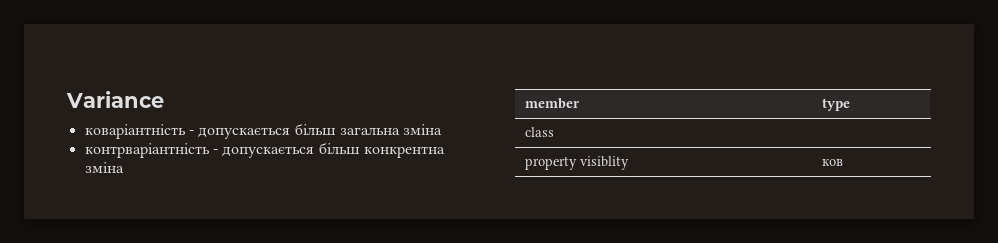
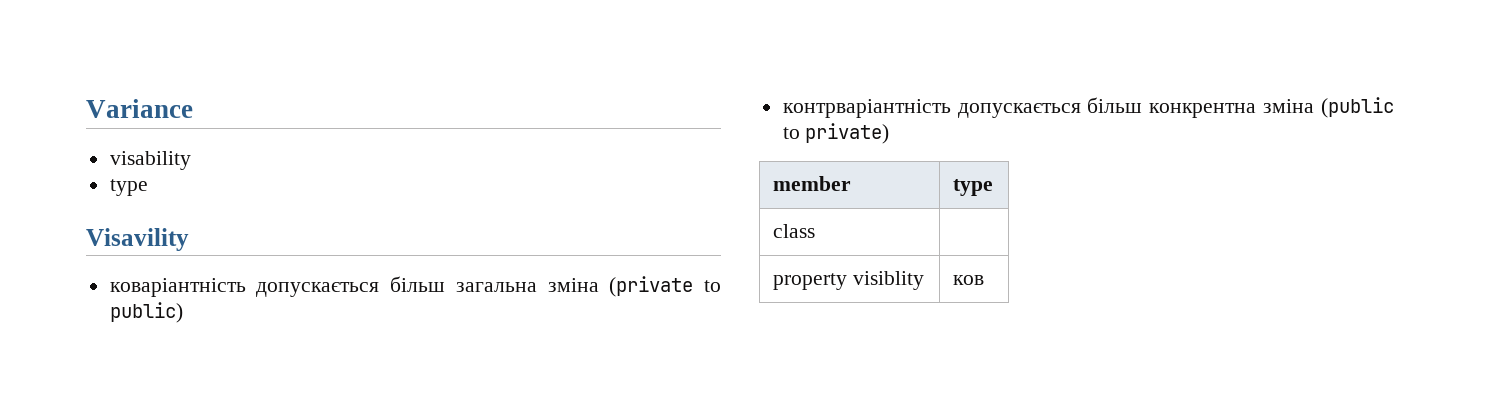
+ visability
+ type
+ Visavility
- коваріантність - допускається більш загальна зміна
+ коваріантність допускається більш загальна зміна (private to public)
- контрваріантність - допускається більш конкрентна зміна
+ контрваріантність допускається більш конкрентна зміна (public to private)

